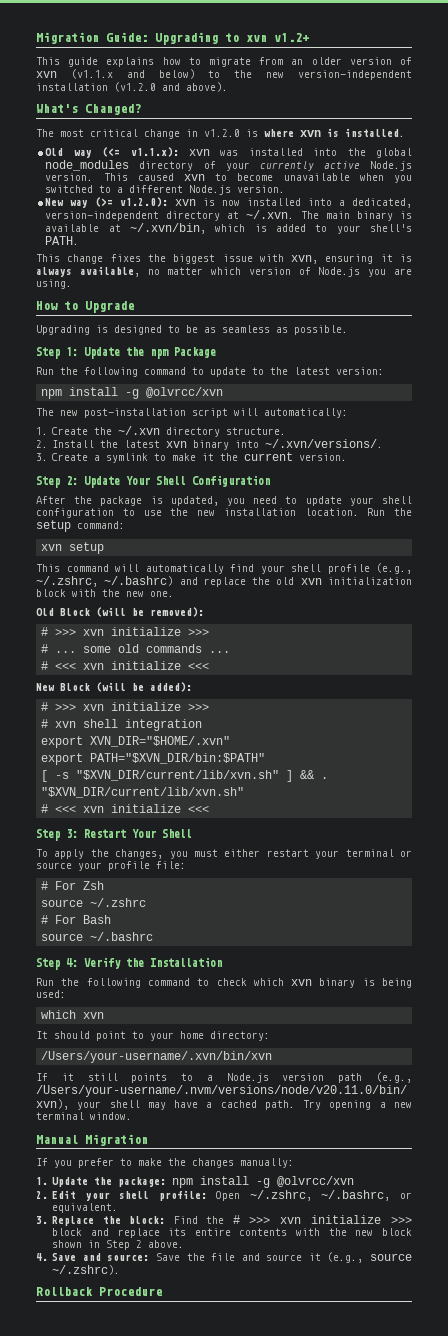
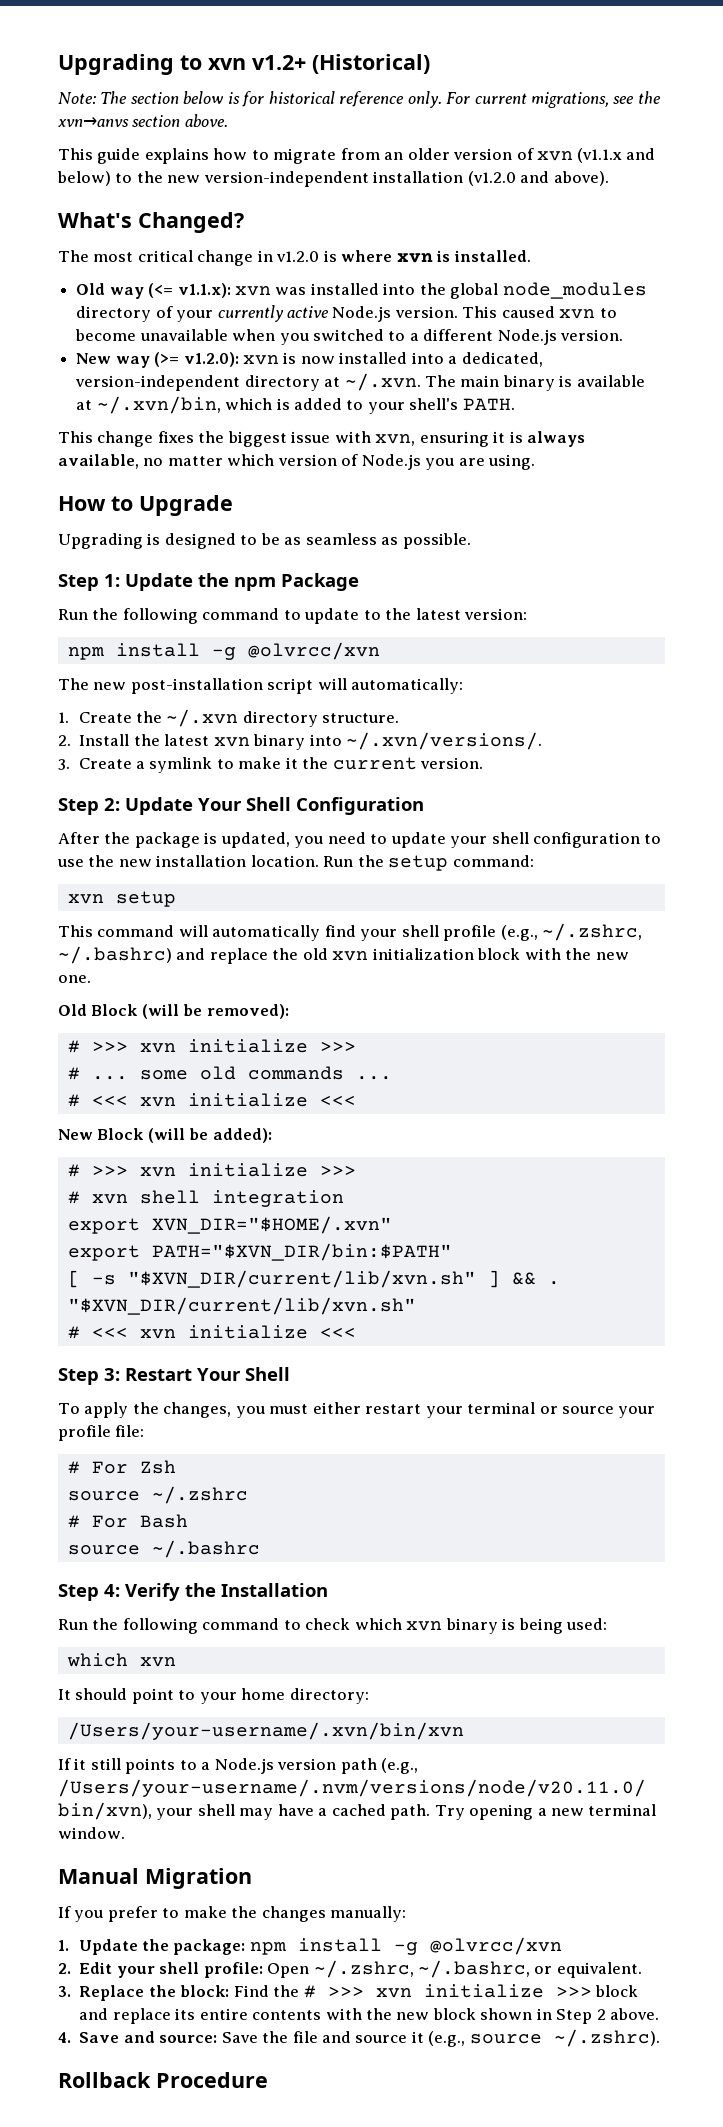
- Migration Guide: Upgrading to xvn v1.2+
+ Upgrading to xvn v1.2+ (Historical)
+ Note: The section below is for historical reference only. For current migrations, see the xvn→anvs section above.

